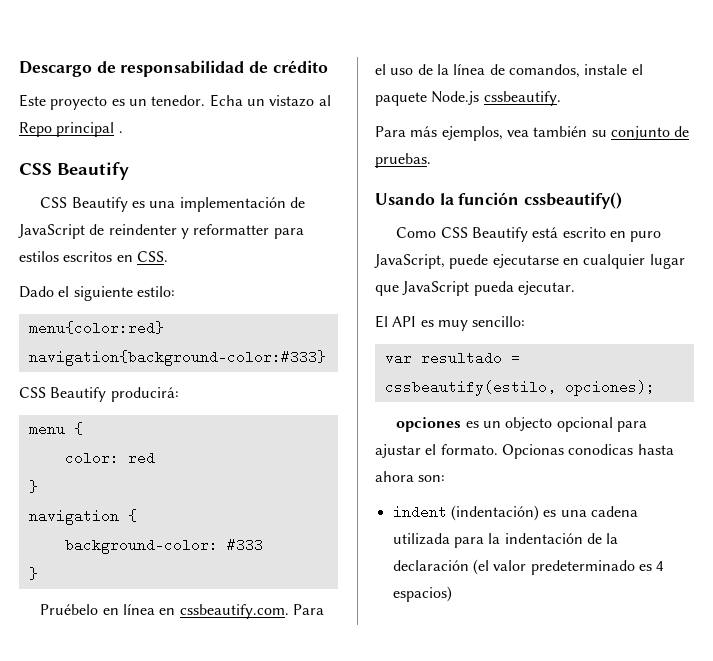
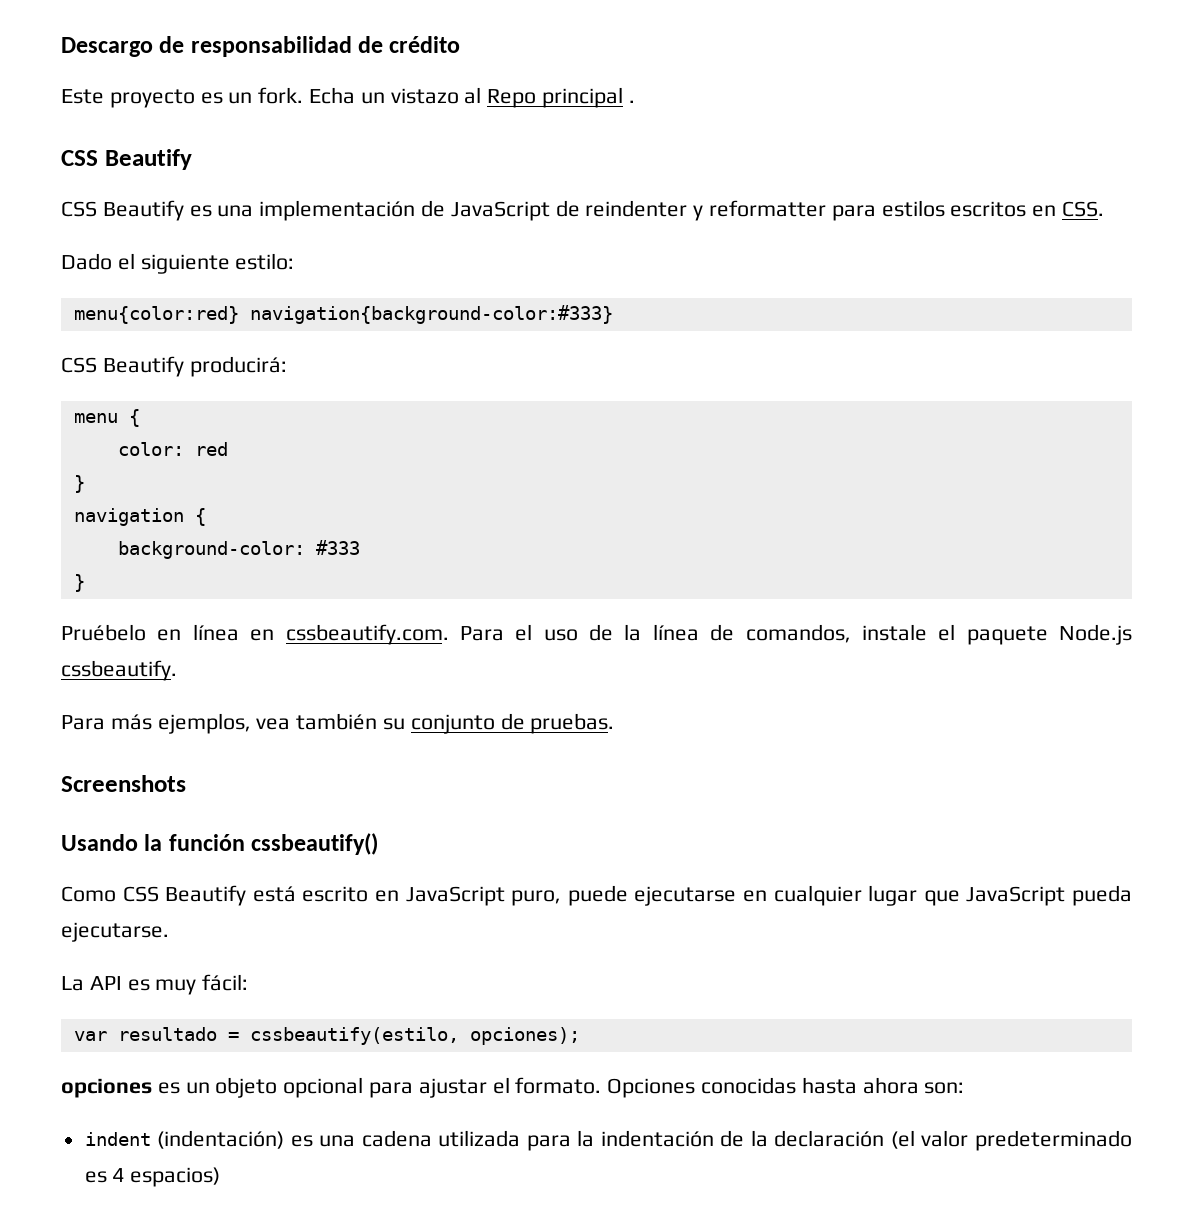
- Este proyecto es un tenedor.
+ Este proyecto es un fork.
+ Screenshots
- Como CSS Beautify está escrito en puro JavaScript, puede ejecutarse en cualquier lugar que JavaScript pueda ejecutar.
- El API es muy sencillo:
+ Como CSS Beautify está escrito en JavaScript puro, puede ejecutarse en cualquier lugar que JavaScript pueda ejecutarse.
+ La API es muy fácil:
- opciones es un objecto opcional para ajustar el formato.
+ opciones es un objeto opcional para ajustar el formato.
- Opcionas conodicas hasta ahora son:
+ Opciones conocidas hasta ahora son:

